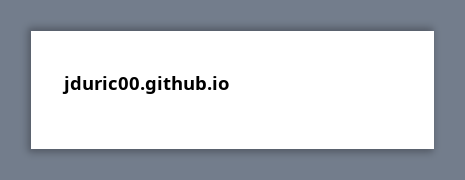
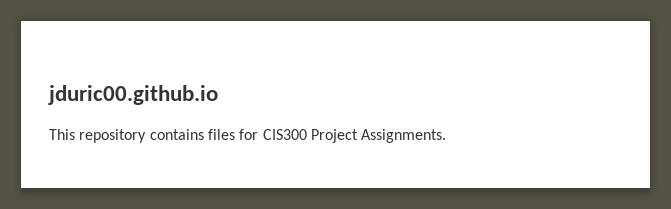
+ This repository contains files for CIS300 Project Assignments.

